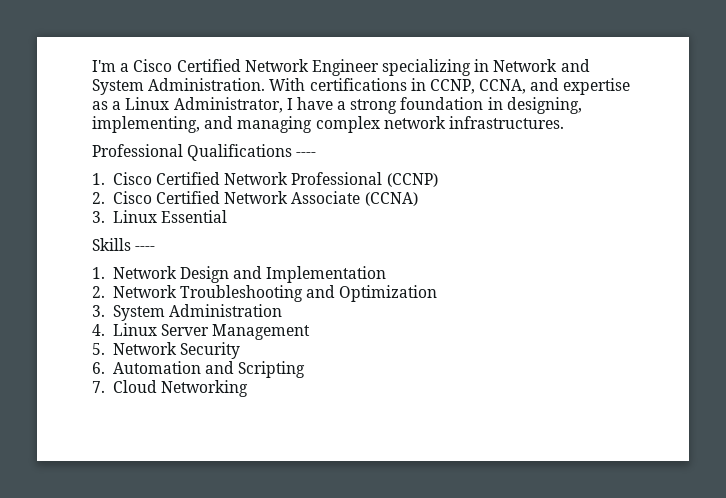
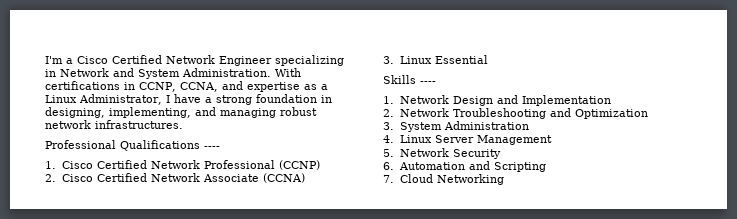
- With certifications in CCNP, CCNA, and expertise as a Linux Administrator, I have a strong foundation in designing, implementing, and managing complex network infrastructures.
+ With certifications in CCNP, CCNA, and expertise as a Linux Administrator, I have a strong foundation in designing, implementing, and managing robust network infrastructures.

